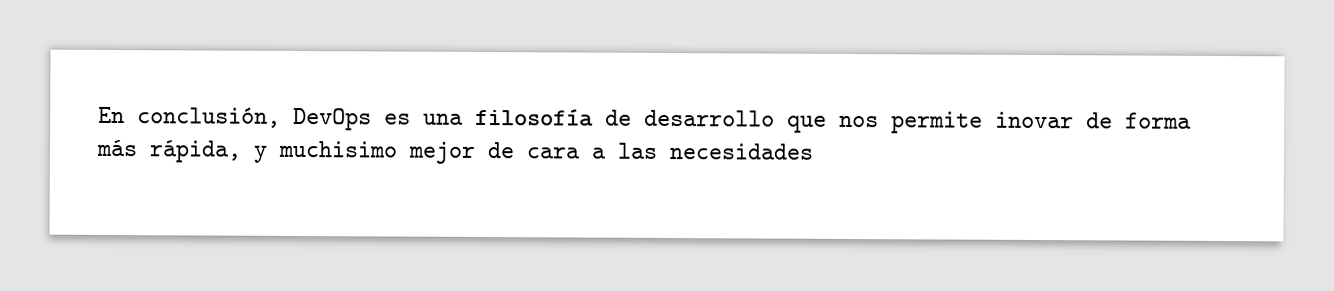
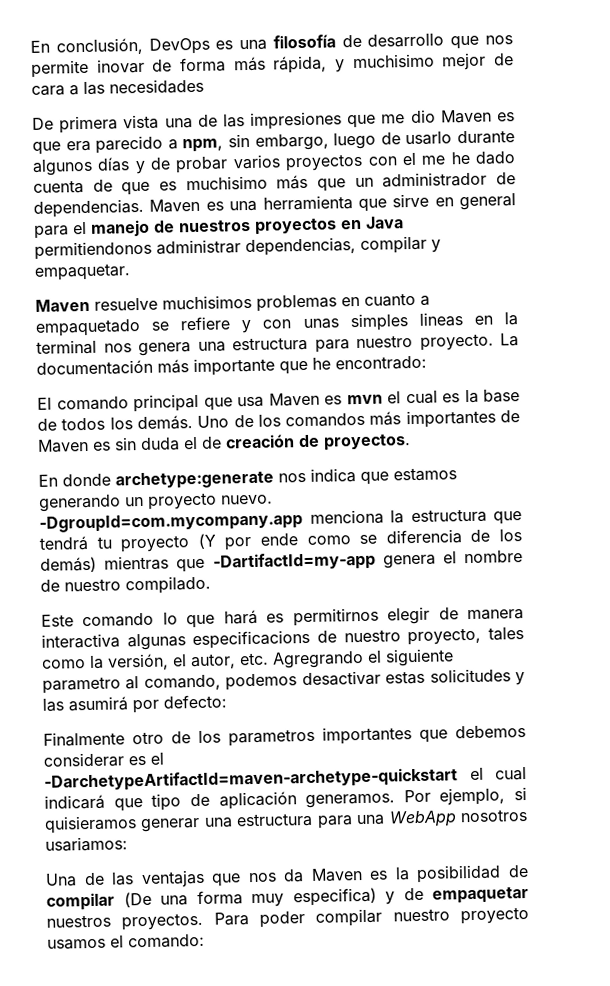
+ De primera vista una de las impresiones que me dio Maven es que era parecido a npm, sin embargo, luego de usarlo durante algunos días y de probar varios proyectos con el me he dado cuenta de que es muchisimo más que un administrador de dependencias. Maven es una herramienta que sirve en general para el manejo de nuestros proyectos en Java permitiendonos administrar dependencias, compilar y empaquetar.
+ Maven resuelve muchisimos problemas en cuanto a empaquetado se refiere y con unas simples lineas en la terminal nos genera una estructura para nuestro proyecto. La documentación más importante que he encontrado:
+ El comando principal que usa Maven es mvn el cual es la base de todos los demás. Uno de los comandos más importantes de Maven es sin duda el de creación de proyectos.
+ En donde archetype:generate nos indica que estamos generando un proyecto nuevo. -DgroupId=com.mycompany.app menciona la estructura que tendrá tu proyecto (Y por ende como se diferencia de los demás) mientras que -DartifactId=my-app genera el nombre de nuestro compilado.
+ Este comando lo que hará es permitirnos elegir de manera interactiva algunas especificacions de nuestro proyecto, tales como la versión, el autor, etc. Agregrando el siguiente parametro al comando, podemos desactivar estas solicitudes y las asumirá por defecto:
+ Finalmente otro de los parametros importantes que debemos considerar es el -DarchetypeArtifactId=maven-archetype-quickstart el cual indicará que tipo de aplicación generamos. Por ejemplo, si quisieramos generar una estructura para una WebApp nosotros usariamos:
+ Una de las ventajas que nos da Maven es la posibilidad de compilar (De una forma muy especifica) y de empaquetar nuestros proyectos. Para poder compilar nuestro proyecto usamos el comando:

